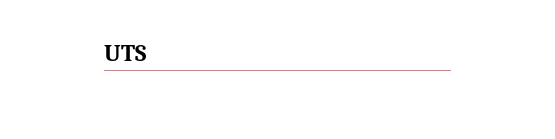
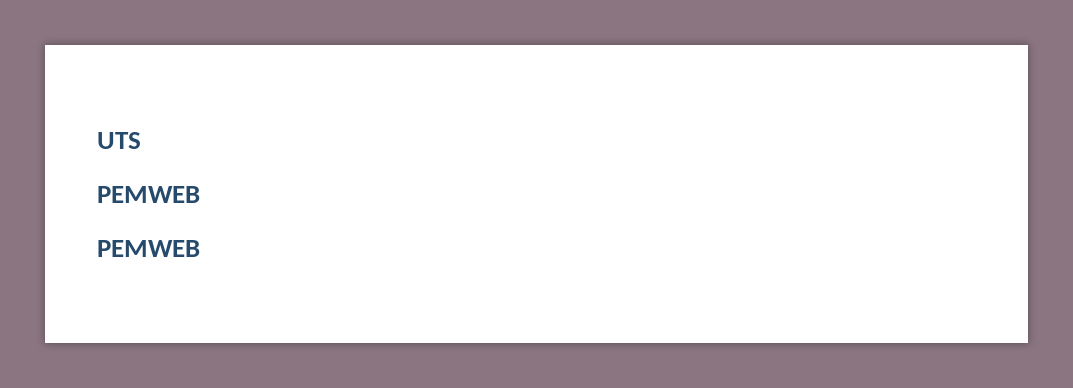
  UTS
+ PEMWEB
+ PEMWEB

